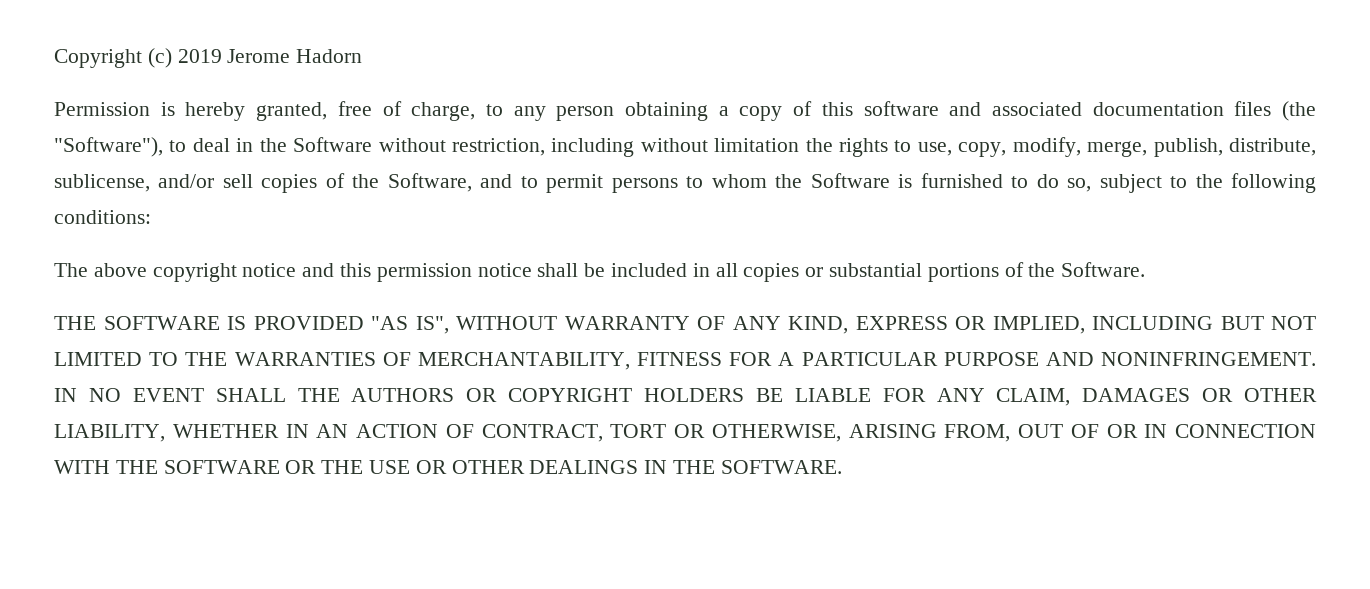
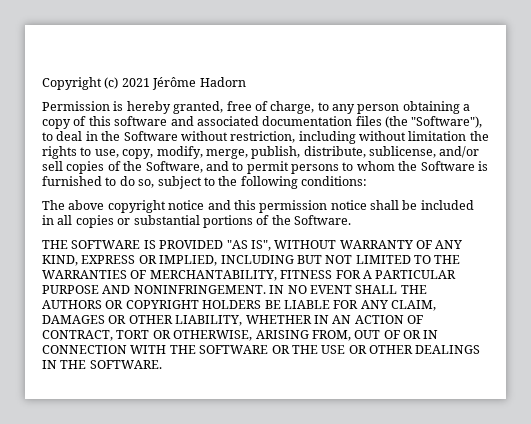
- Copyright (c) 2019 Jerome Hadorn
+ Copyright (c) 2021 Jérôme Hadorn

